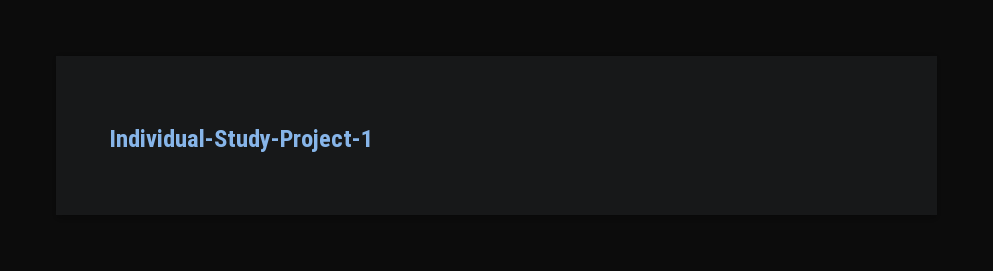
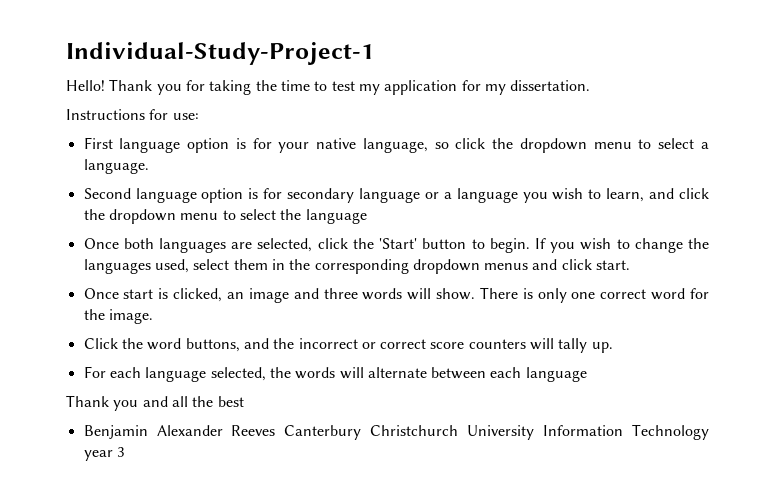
+ Hello! Thank you for taking the time to test my application for my dissertation.
+ Instructions for use:
+ First language option is for your native language, so click the dropdown menu to select a language.
+ Second language option is for secondary language or a language you wish to learn, and click the dropdown menu to select the language
+ Once both languages are selected, click the 'Start' button to begin. If you wish to change the languages used, select them in the corresponding dropdown menus and click start.
+ Once start is clicked, an image and three words will show. There is only one correct word for the image.
+ Click the word buttons, and the incorrect or correct score counters will tally up.
+ For each language selected, the words will alternate between each language
+ Thank you and all the best
+ Benjamin Alexander Reeves Canterbury Christchurch University Information Technology year 3

